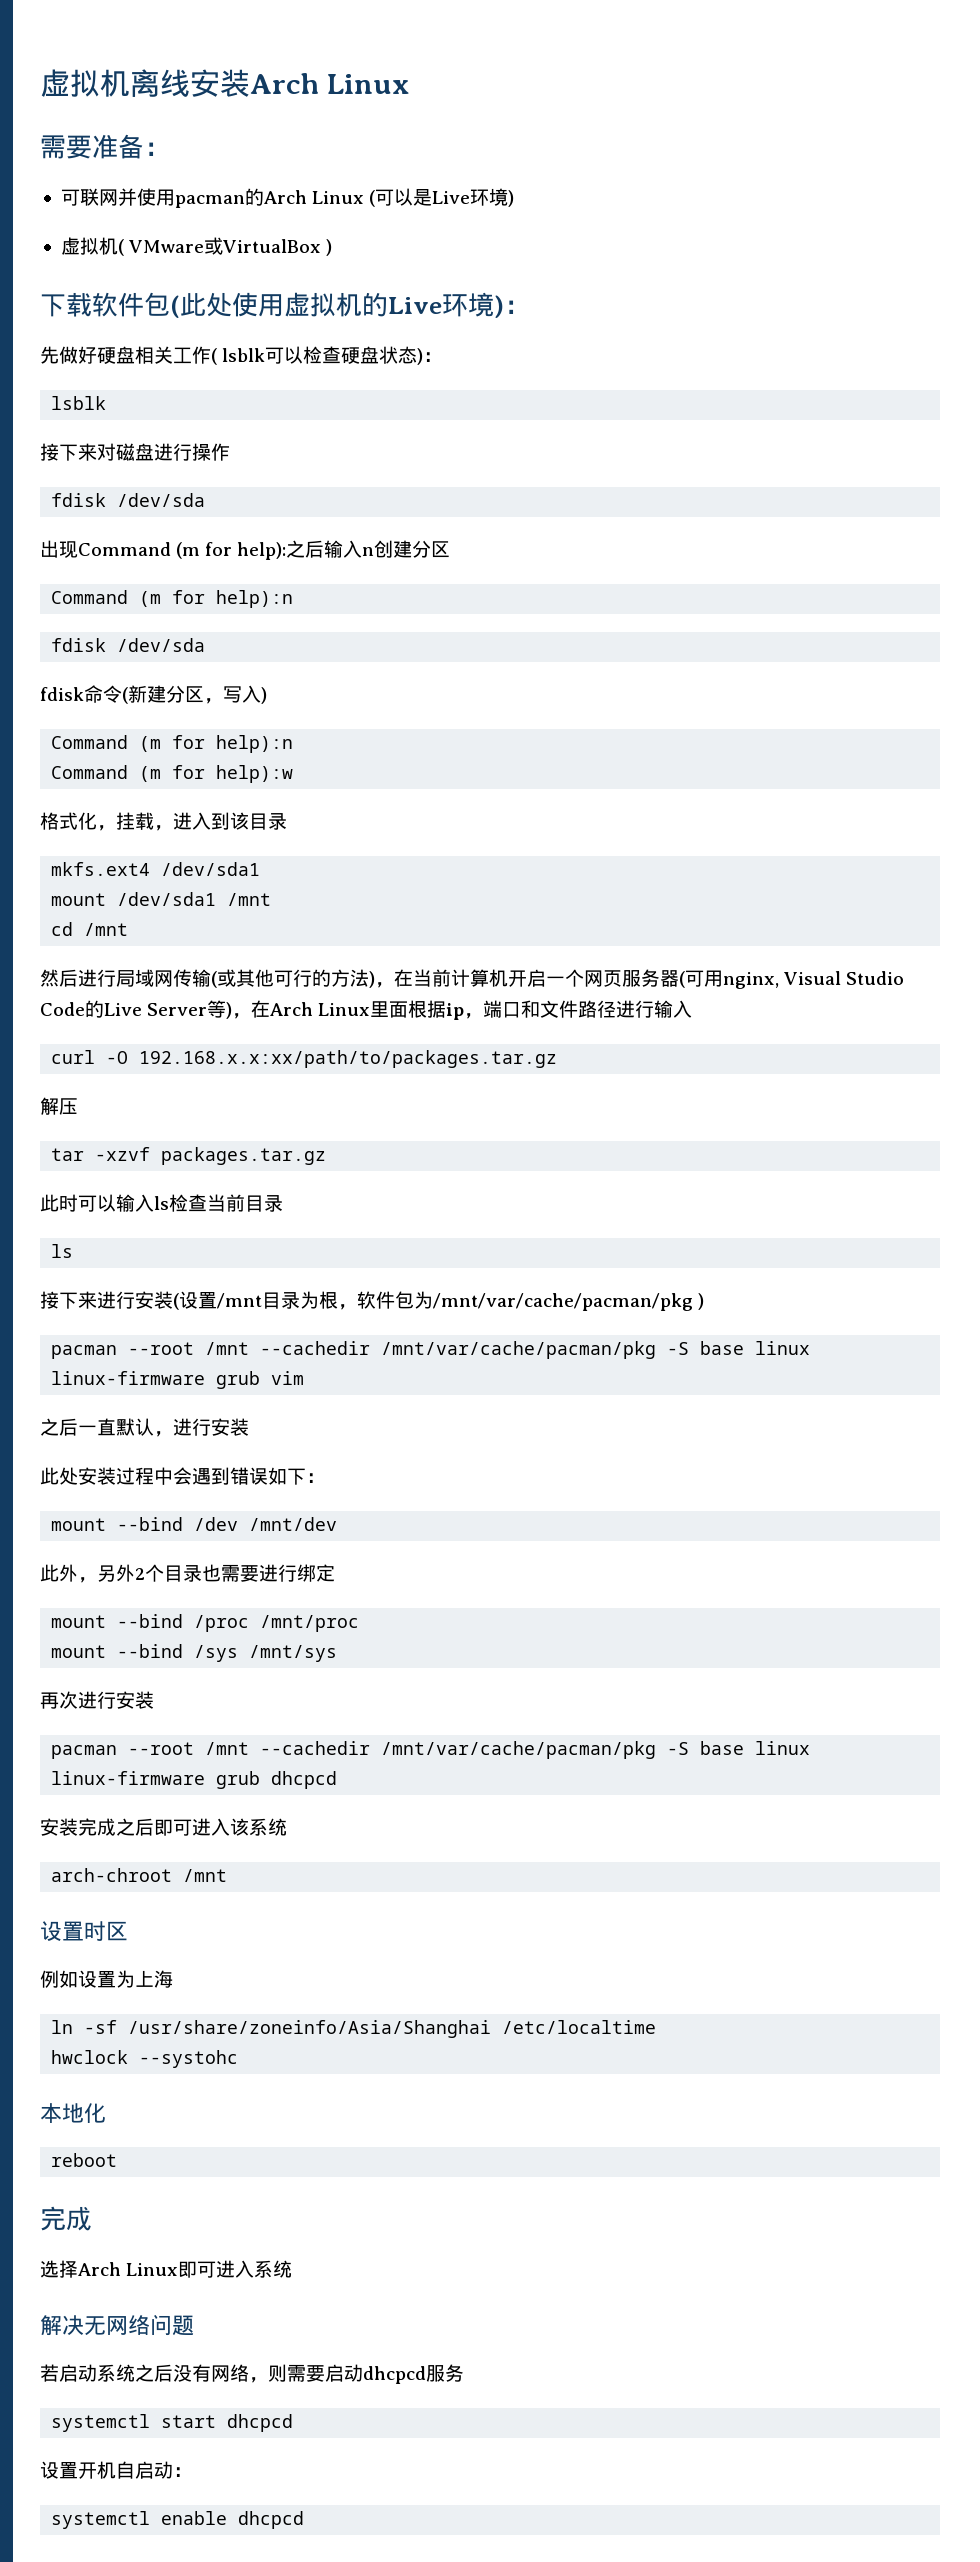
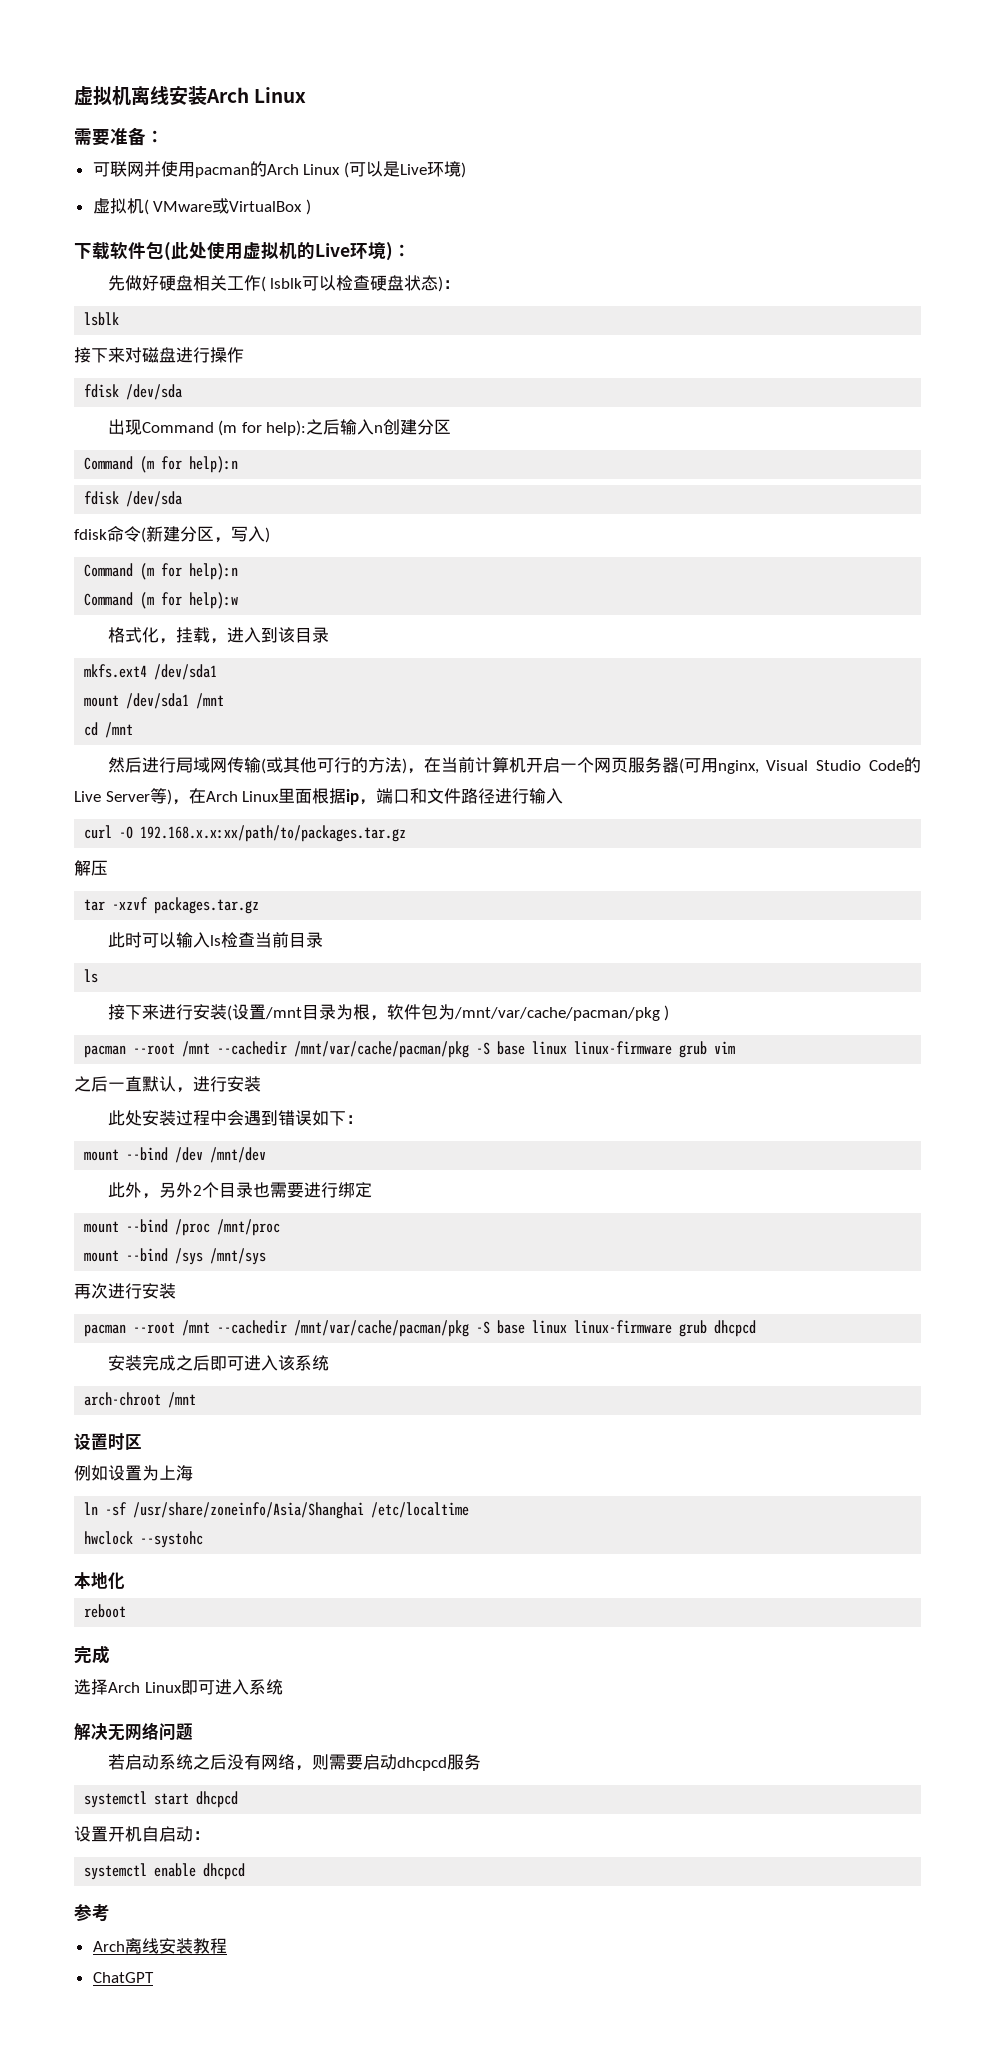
+ 参考
+ Arch离线安装教程
+ ChatGPT

